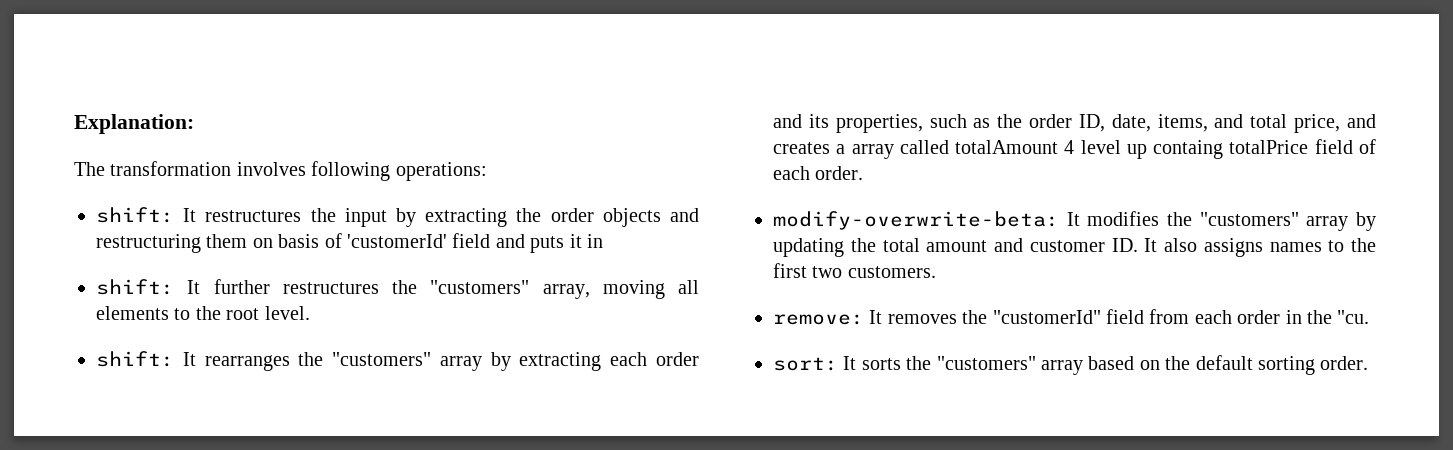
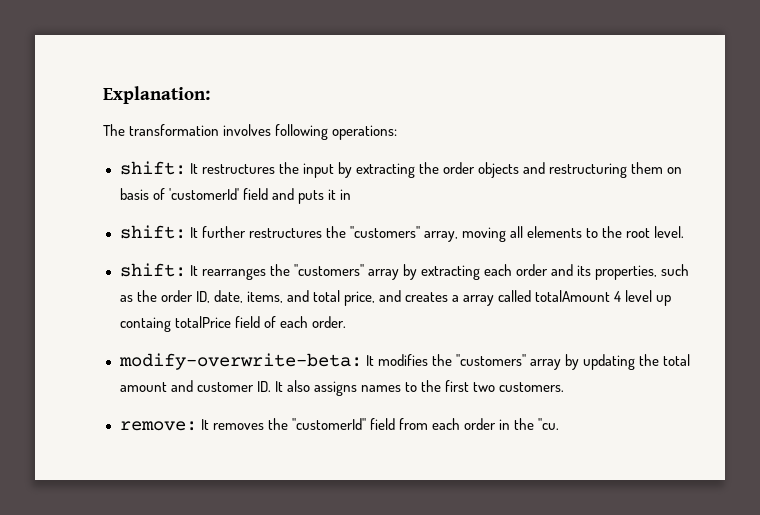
- sort: It sorts the "customers" array based on the default sorting order.

